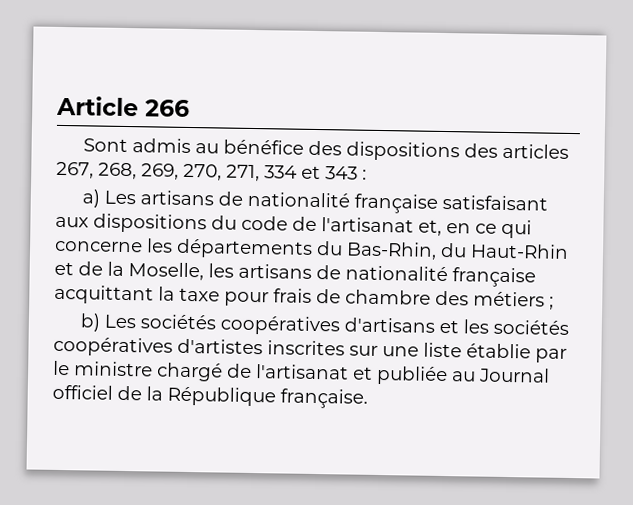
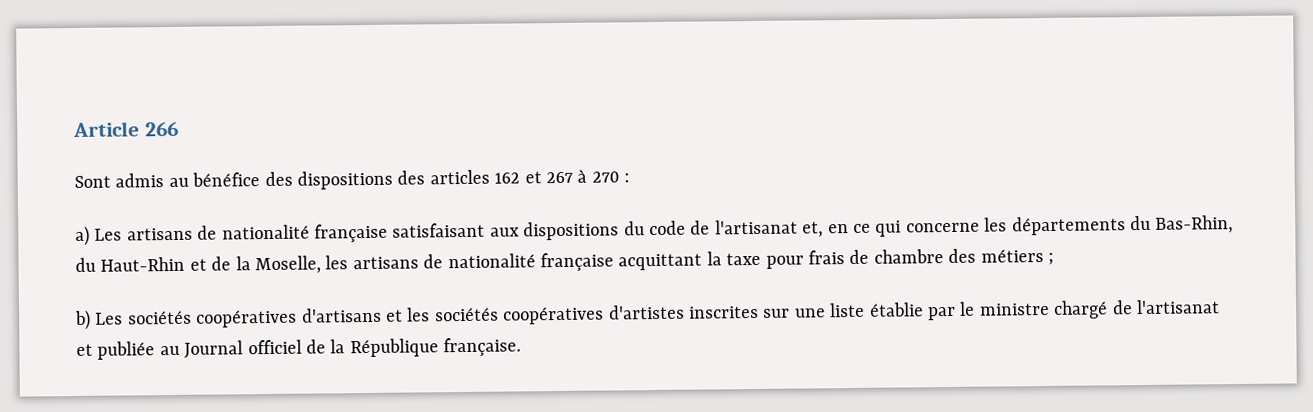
- Sont admis au bénéfice des dispositions des articles 267, 268, 269, 270, 271, 334 et 343 :
+ Sont admis au bénéfice des dispositions des articles 162 et 267 à 270 :

